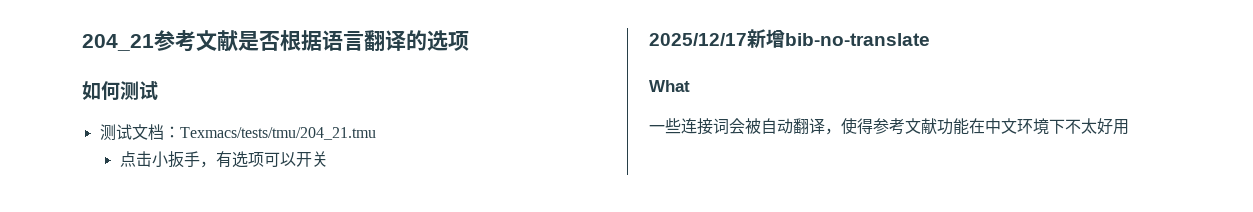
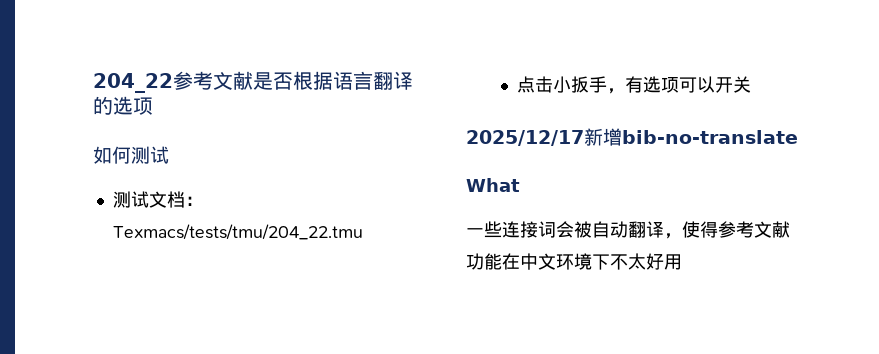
- 204_21参考文献是否根据语言翻译的选项
+ 204_22参考文献是否根据语言翻译的选项
- 测试文档：Texmacs/tests/tmu/204_21.tmu
+ 测试文档：Texmacs/tests/tmu/204_22.tmu

